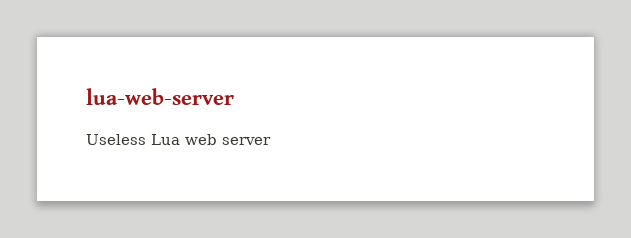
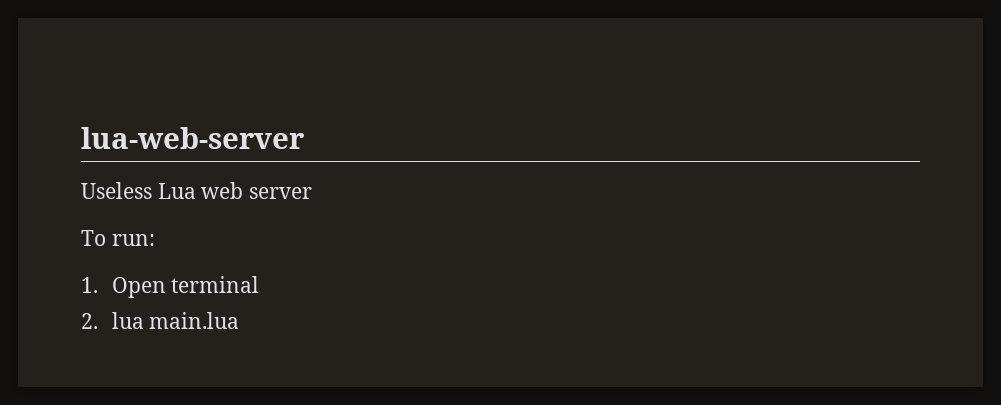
+ To run:
+ 1. Open terminal
+ 2. lua main.lua

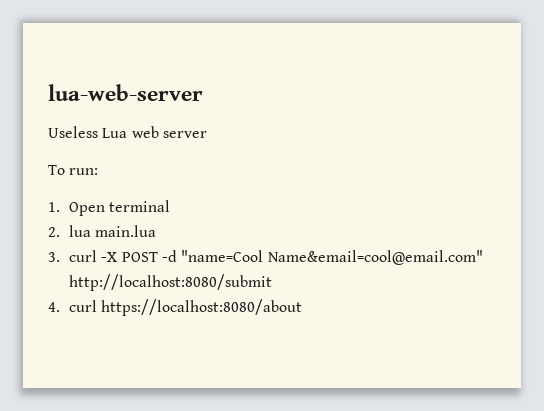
+ 3. curl -X POST -d "name=Cool Name&email=cool@email.com" http://localhost:8080/submit
+ 4. curl https://localhost:8080/about

